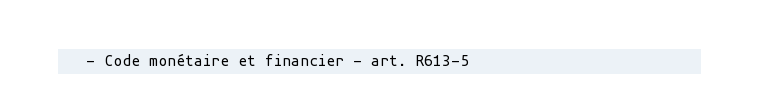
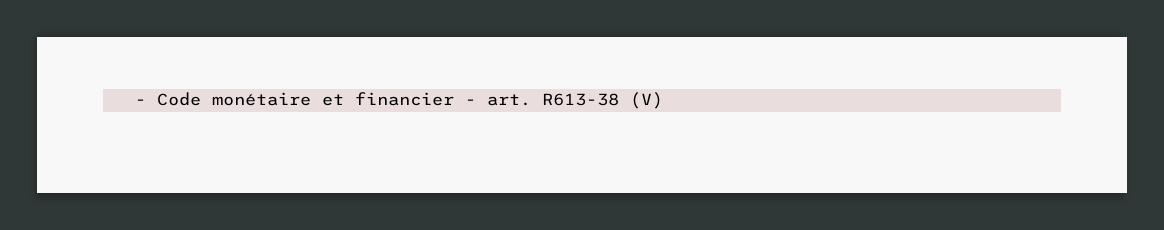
- - Code monétaire et financier - art. R613-5
+ - Code monétaire et financier - art. R613-38 (V)

